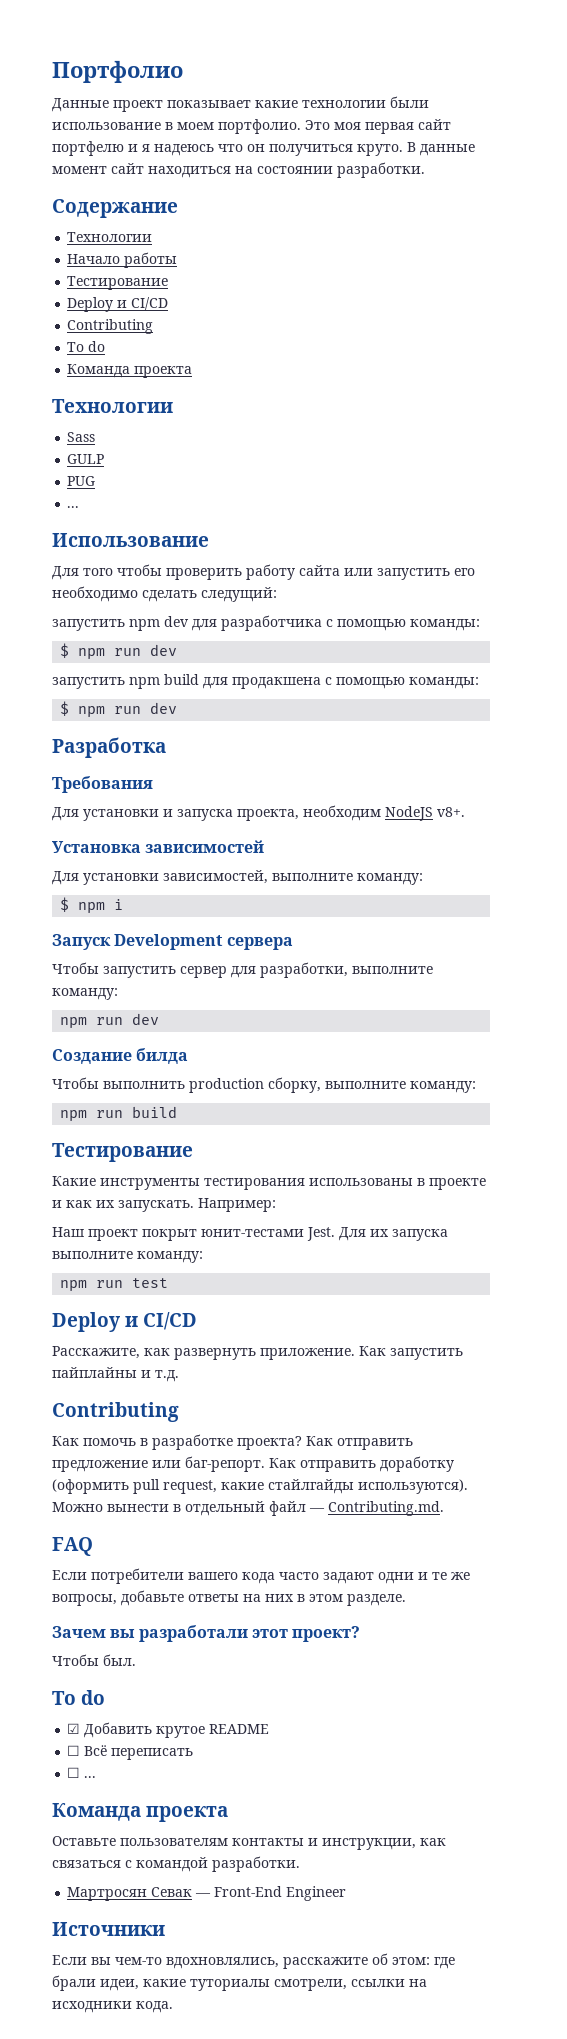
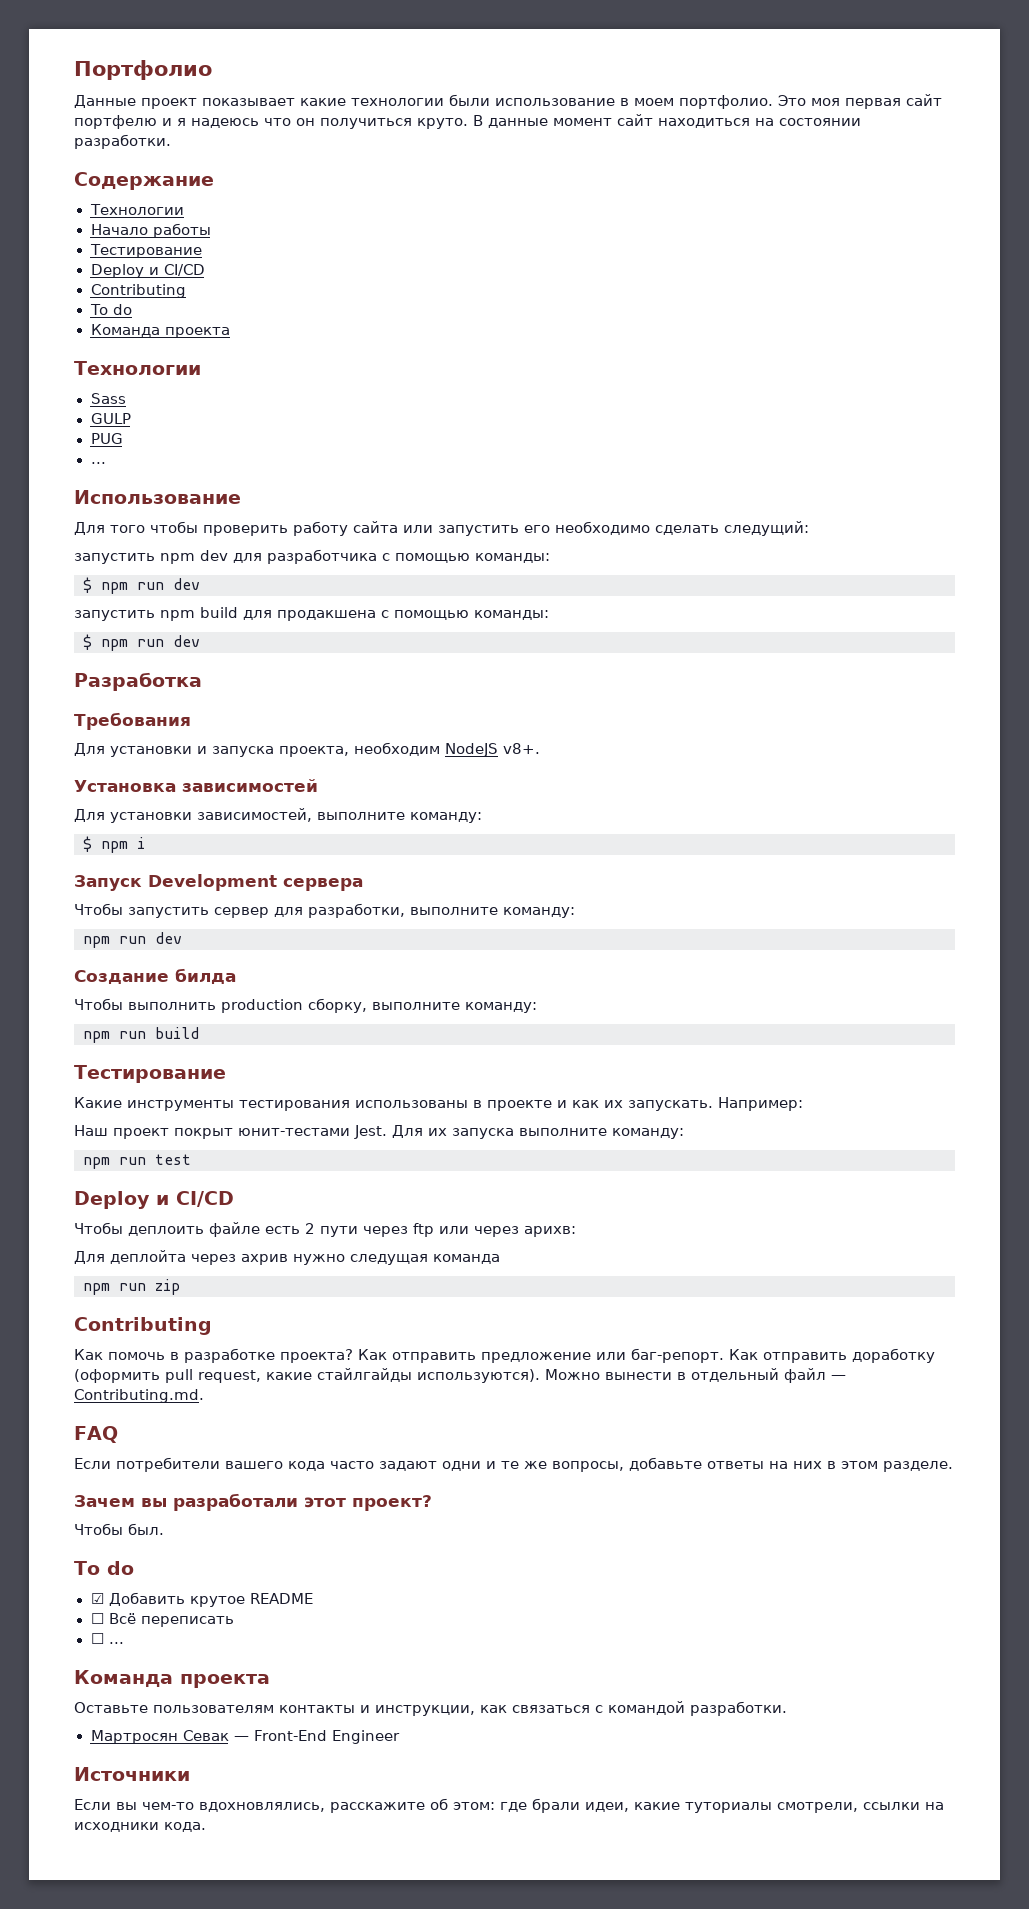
- Расскажите, как развернуть приложение. Как запустить пайплайны и т.д.
+ Чтобы деплоить файле есть 2 пути через ftp или через арихв:
+ Для деплойта через ахрив нужно следущая команда
+ npm run zip

